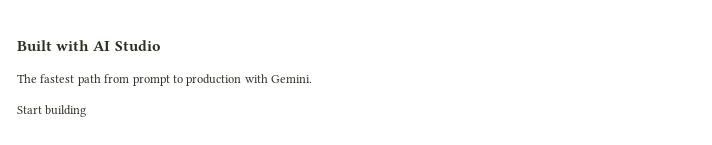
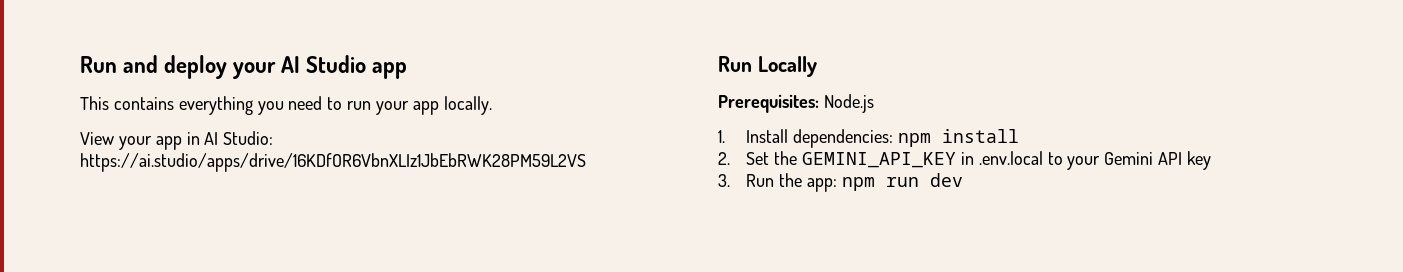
- Built with AI Studio
- The fastest path from prompt to production with Gemini.
- Start building
+ Run and deploy your AI Studio app
+ This contains everything you need to run your app locally.
+ View your app in AI Studio: https://ai.studio/apps/drive/16KDfOR6VbnXLIz1JbEbRWK28PM59L2VS
+ Run Locally
+ Prerequisites: Node.js
+ 1. Install dependencies: npm install
+ 2. Set the GEMINI_API_KEY in .env.local to your Gemini API key
+ 3. Run the app: npm run dev

